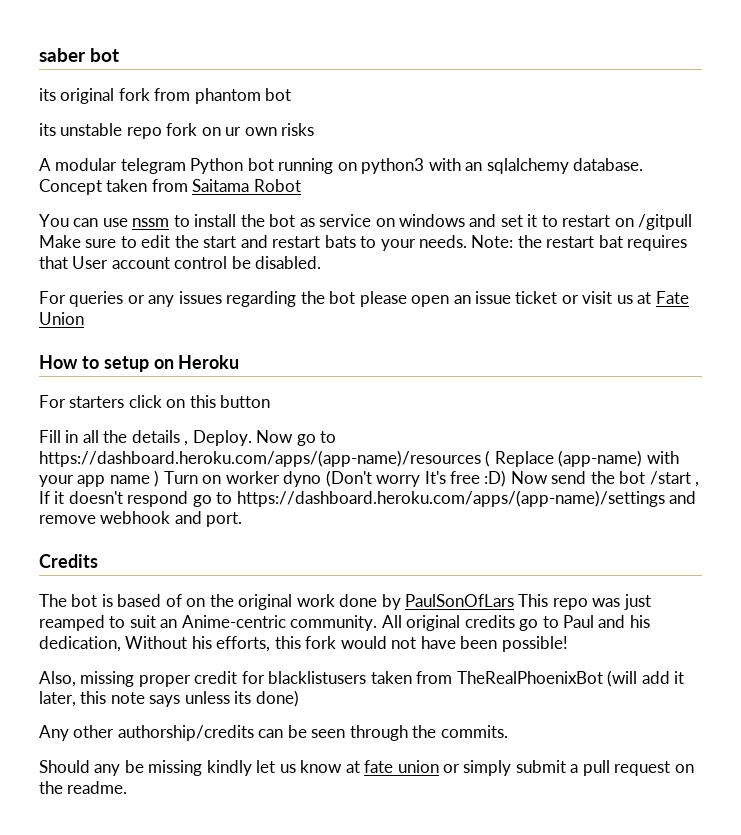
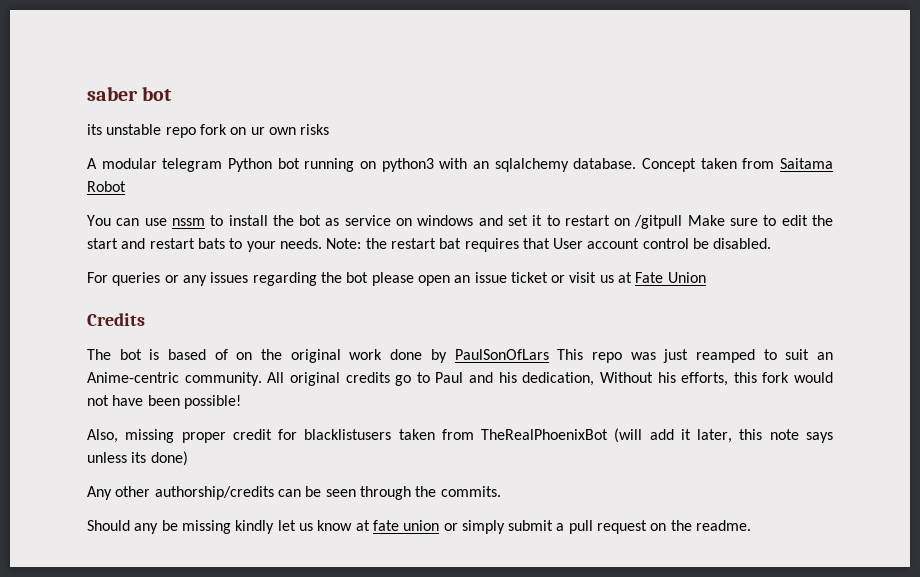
- its original fork from phantom bot
- How to setup on Heroku
- For starters click on this button
- Fill in all the details , Deploy. Now go to https://dashboard.heroku.com/apps/(app-name)/resources ( Replace (app-name) with your app name ) Turn on worker dyno (Don't worry It's free :D) Now send the bot /start , If it doesn't respond go to https://dashboard.heroku.com/apps/(app-name)/settings and remove webhook and port.

